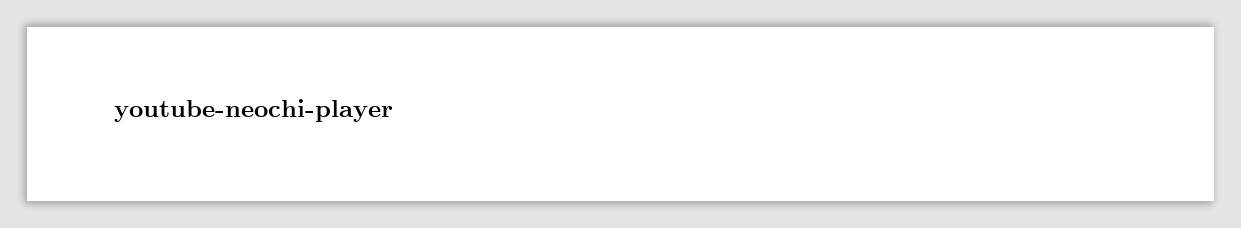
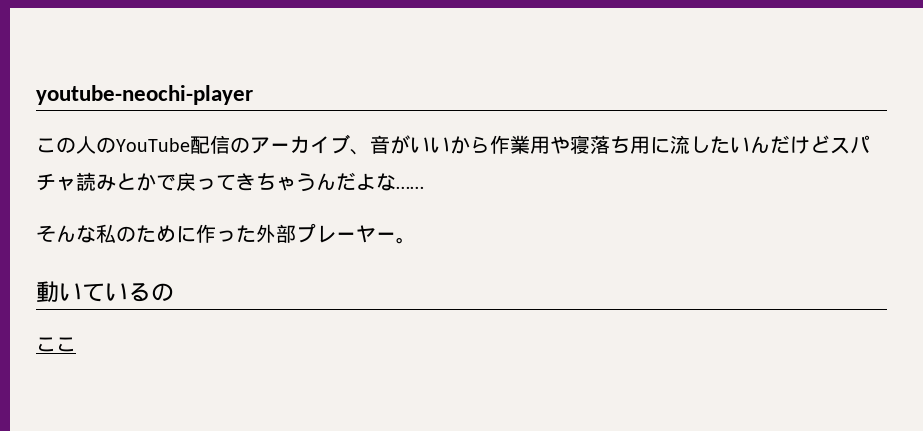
+ この人のYouTube配信のアーカイブ、音がいいから作業用や寝落ち用に流したいんだけどスパチャ読みとかで戻ってきちゃうんだよな……
+ そんな私のために作った外部プレーヤー。
+ 動いているの
+ ここ

